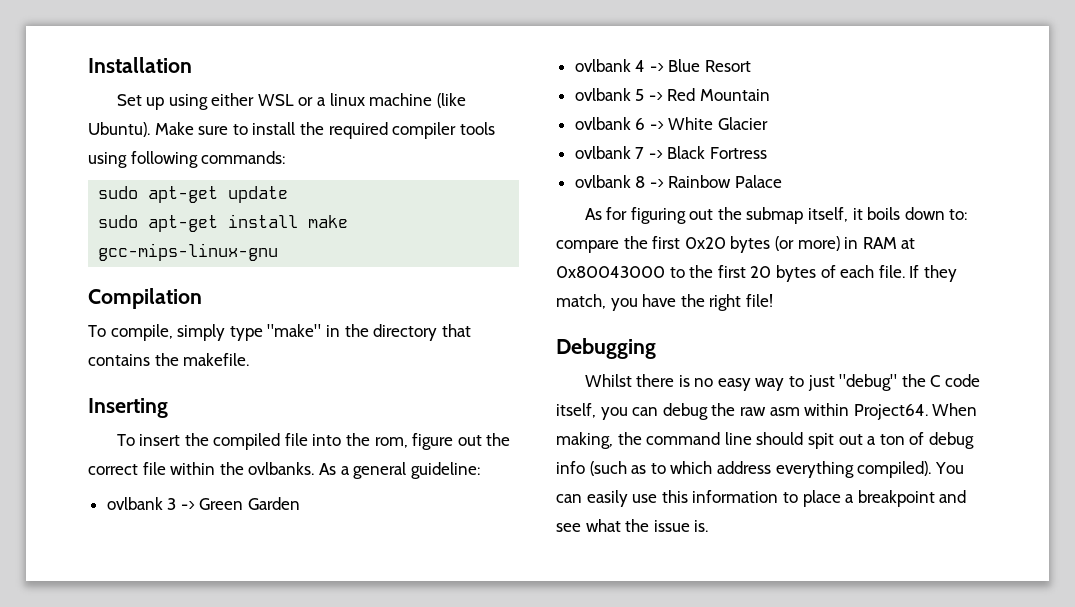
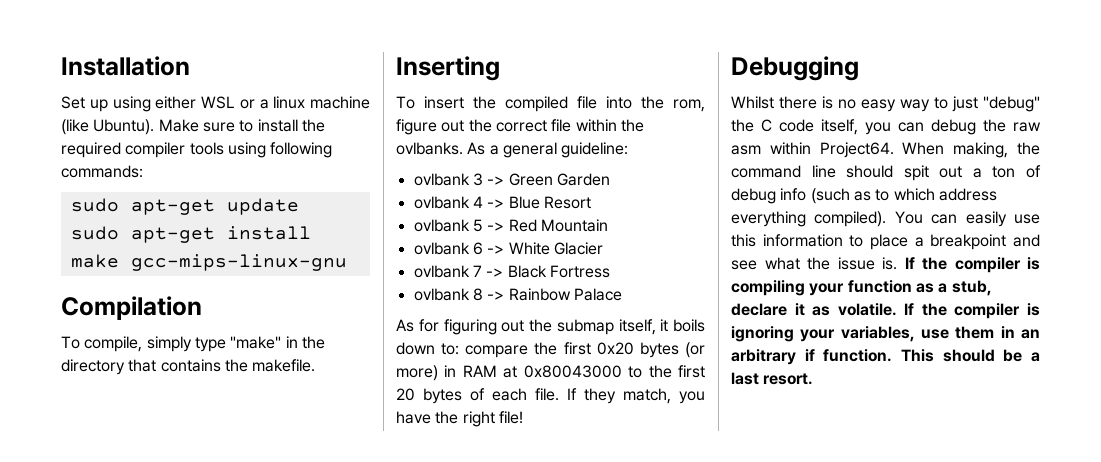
+ If the compiler is compiling your function as a stub, declare it as volatile. If the compiler is ignoring your variables, use them in an arbitrary if function. This should be a last resort.

